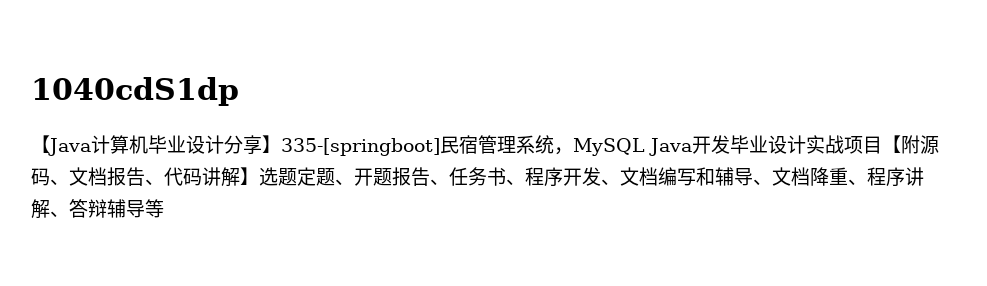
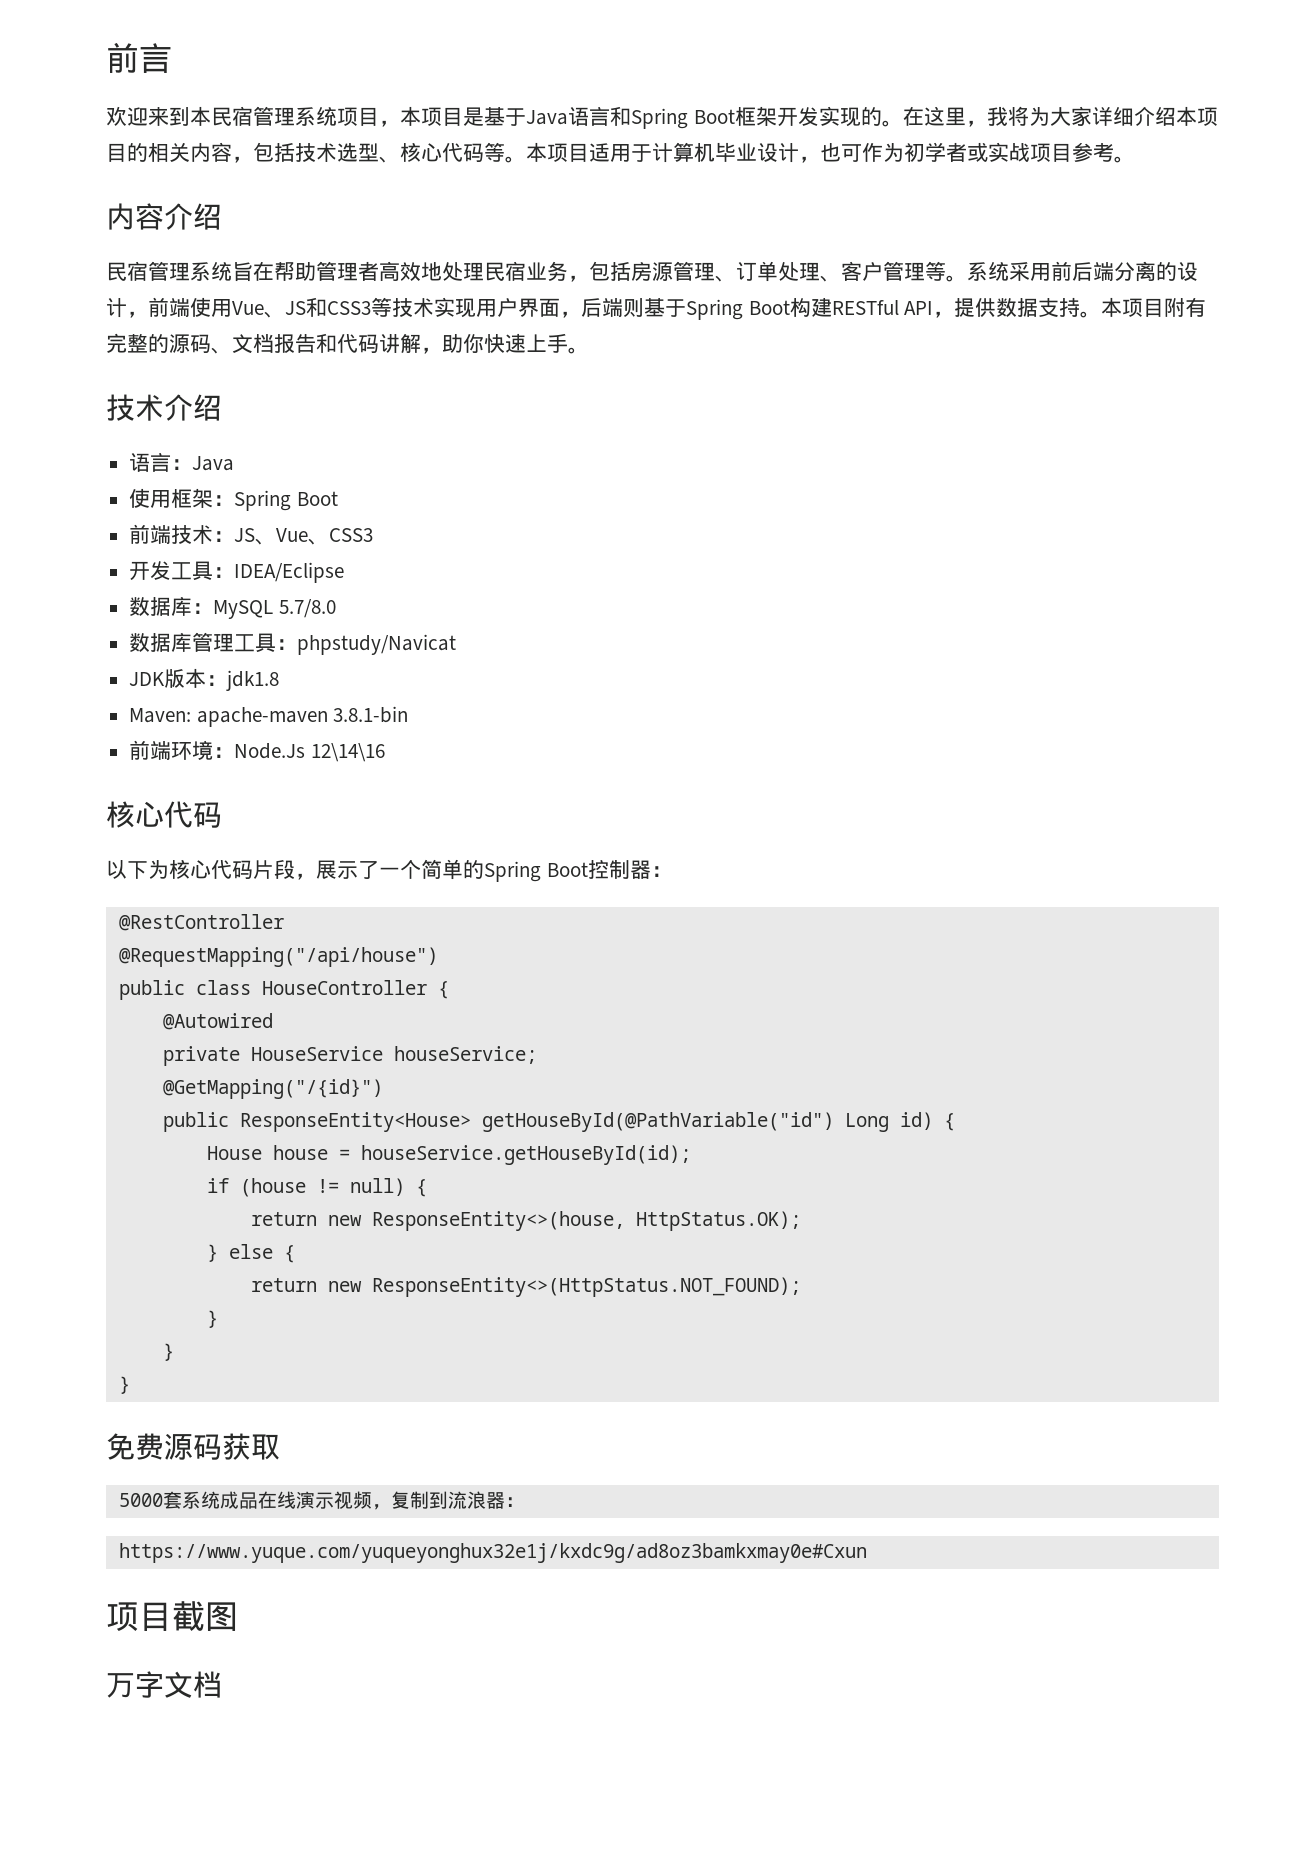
- 1040cdS1dp
- 【Java计算机毕业设计分享】335-[springboot]民宿管理系统，MySQL Java开发毕业设计实战项目【附源码、文档报告、代码讲解】选题定题、开题报告、任务书、程序开发、文档编写和辅导、文档降重、程序讲解、答辩辅导等
+ 前言
+ 欢迎来到本民宿管理系统项目，本项目是基于Java语言和Spring Boot框架开发实现的。在这里，我将为大家详细介绍本项目的相关内容，包括技术选型、核心代码等。本项目适用于计算机毕业设计，也可作为初学者或实战项目参考。
+ 内容介绍
+ 民宿管理系统旨在帮助管理者高效地处理民宿业务，包括房源管理、订单处理、客户管理等。系统采用前后端分离的设计，前端使用Vue、JS和CSS3等技术实现用户界面，后端则基于Spring Boot构建RESTful API，提供数据支持。本项目附有完整的源码、文档报告和代码讲解，助你快速上手。
+ 技术介绍
+ 语言：Java
+ 使用框架：Spring Boot
+ 前端技术：JS、Vue、CSS3
+ 开发工具：IDEA/Eclipse
+ 数据库：MySQL 5.7/8.0
+ 数据库管理工具：phpstudy/Navicat
+ JDK版本：jdk1.8
+ Maven: apache-maven 3.8.1-bin
+ 前端环境：Node.Js 12\14\16
+ 核心代码
+ 以下为核心代码片段，展示了一个简单的Spring Boot控制器：
+ @RestController
+ @RequestMapping("/api/house")
+ public class HouseController {
+ @Autowired
+ private HouseService houseService;
+ @GetMapping("/{id}")
+ public ResponseEntity<House> getHouseById(@PathVariable("id") Long id) {
+ House house = houseService.getHouseById(id);
+ if (house != null) {
+ return new ResponseEntity<>(house, HttpStatus.OK);
+ } else {
+ return new ResponseEntity<>(HttpStatus.NOT_FOUND);
+ }
+ }
+ }
+ 免费源码获取
+ 5000套系统成品在线演示视频，复制到流浪器：
+ https://www.yuque.com/yuqueyonghux32e1j/kxdc9g/ad8oz3bamkxmay0e#Cxun
+ 项目截图
+ 万字文档

